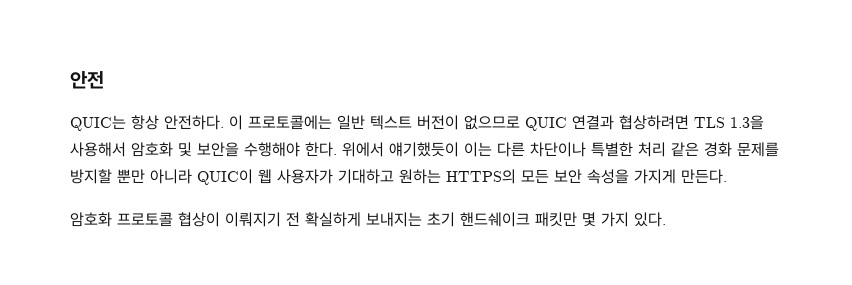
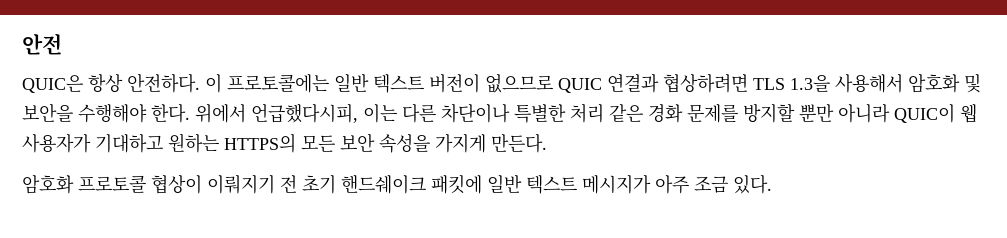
- QUIC는 항상 안전하다.
+ QUIC은 항상 안전하다.
- 위에서 얘기했듯이 이는 다른 차단이나 특별한 처리 같은 경화 문제를 방지할 뿐만 아니라 QUIC이 웹 사용자가 기대하고 원하는 HTTPS의 모든 보안 속성을 가지게 만든다.
+ 위에서 언급했다시피, 이는 다른 차단이나 특별한 처리 같은 경화 문제를 방지할 뿐만 아니라 QUIC이 웹 사용자가 기대하고 원하는 HTTPS의 모든 보안 속성을 가지게 만든다.
- 암호화 프로토콜 협상이 이뤄지기 전 확실하게 보내지는 초기 핸드쉐이크 패킷만 몇 가지 있다.
+ 암호화 프로토콜 협상이 이뤄지기 전 초기 핸드쉐이크 패킷에 일반 텍스트 메시지가 아주 조금 있다.

